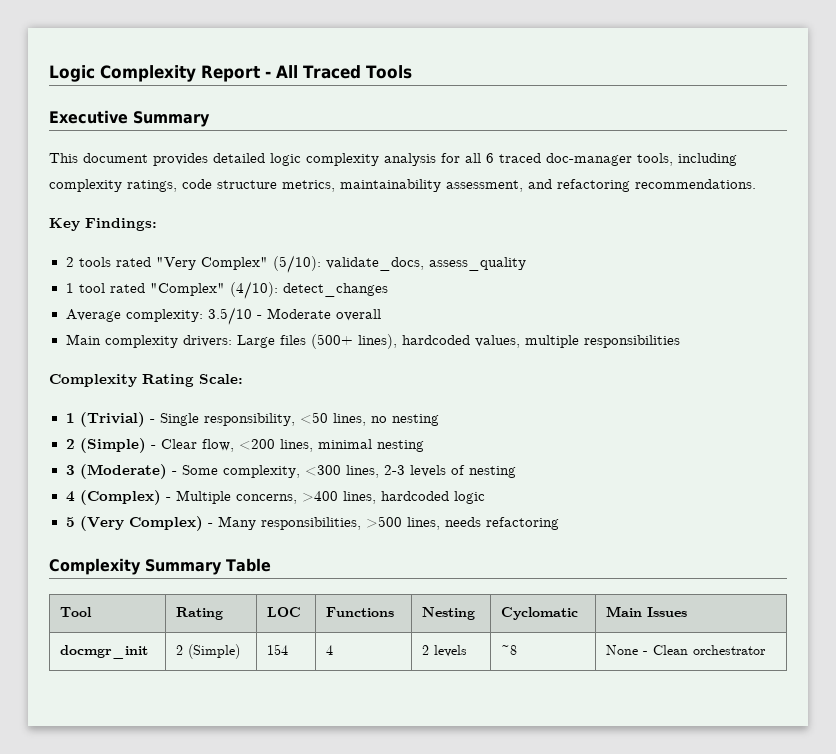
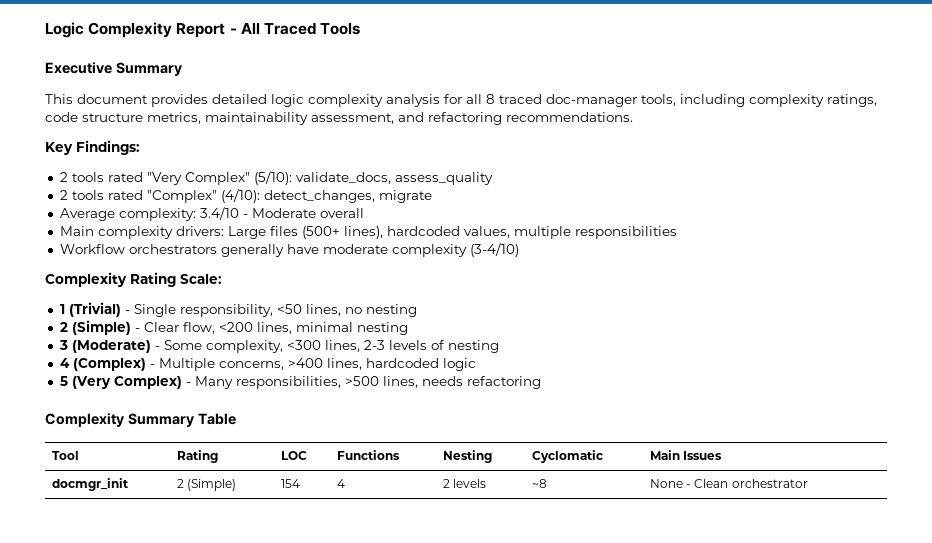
- This document provides detailed logic complexity analysis for all 6 traced doc-manager tools, including complexity ratings, code structure metrics, maintainability assessment, and refactoring recommendations.
+ This document provides detailed logic complexity analysis for all 8 traced doc-manager tools, including complexity ratings, code structure metrics, maintainability assessment, and refactoring recommendations.
- 1 tool rated "Complex" (4/10): detect_changes
+ 2 tools rated "Complex" (4/10): detect_changes, migrate
- Average complexity: 3.5/10 - Moderate overall
+ Average complexity: 3.4/10 - Moderate overall
+ Workflow orchestrators generally have moderate complexity (3-4/10)

